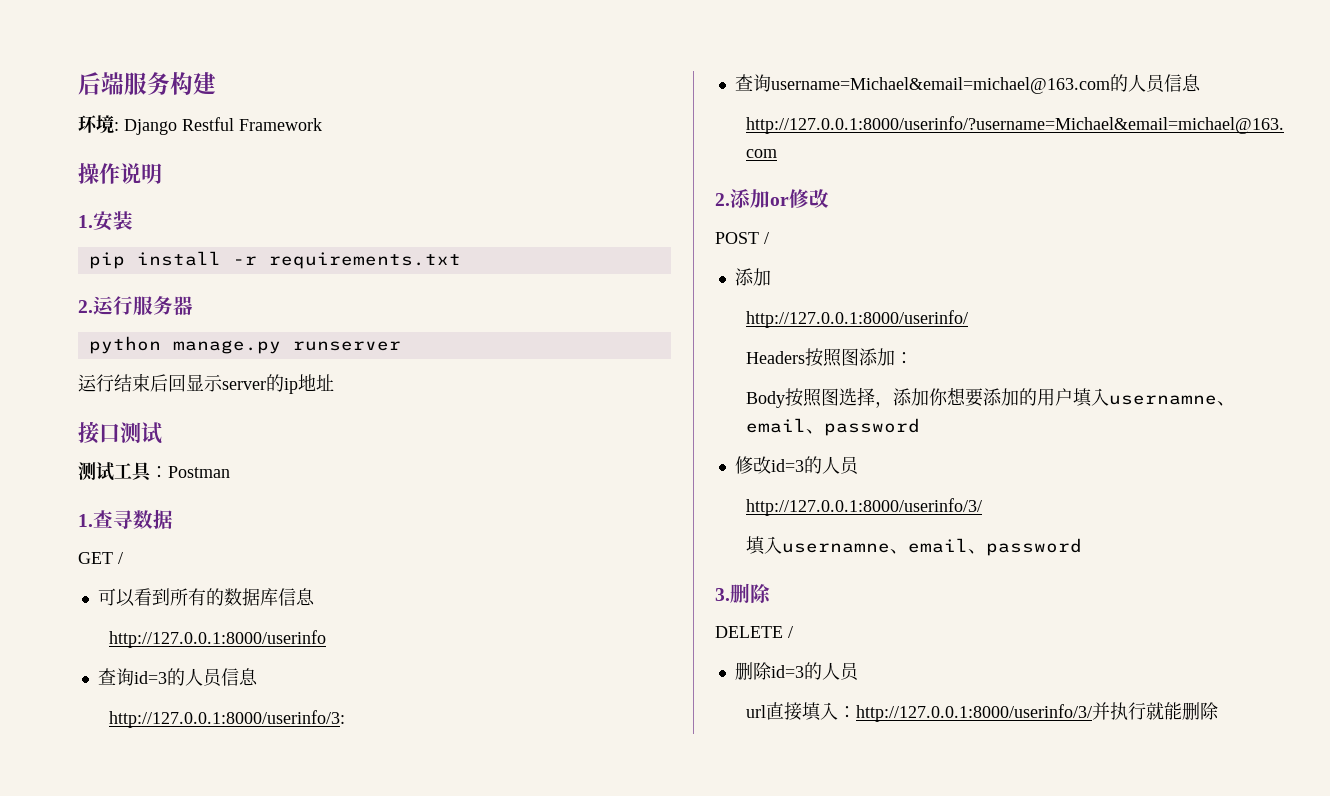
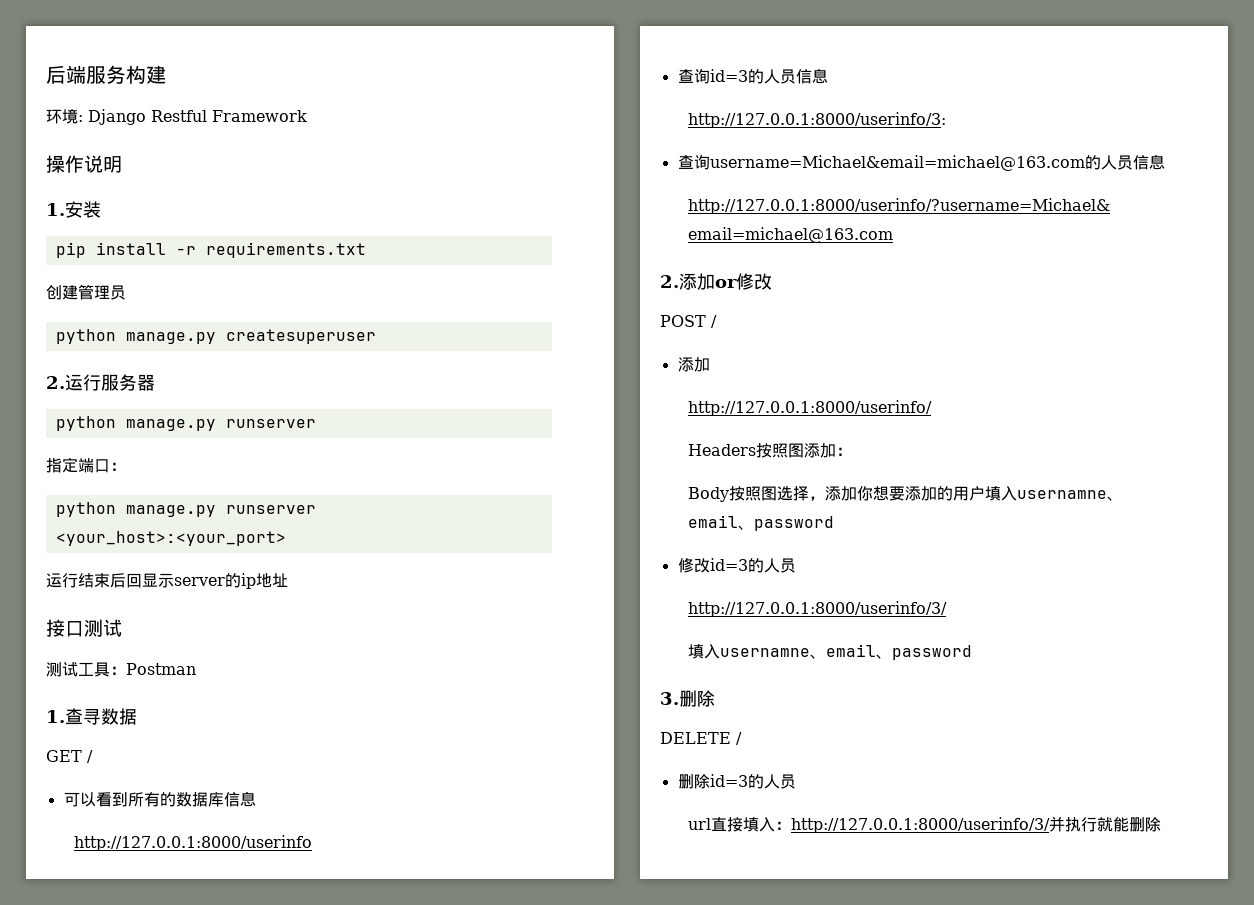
+ 创建管理员
+ python manage.py createsuperuser
+ 指定端口：
+ python manage.py runserver <your_host>:<your_port>

